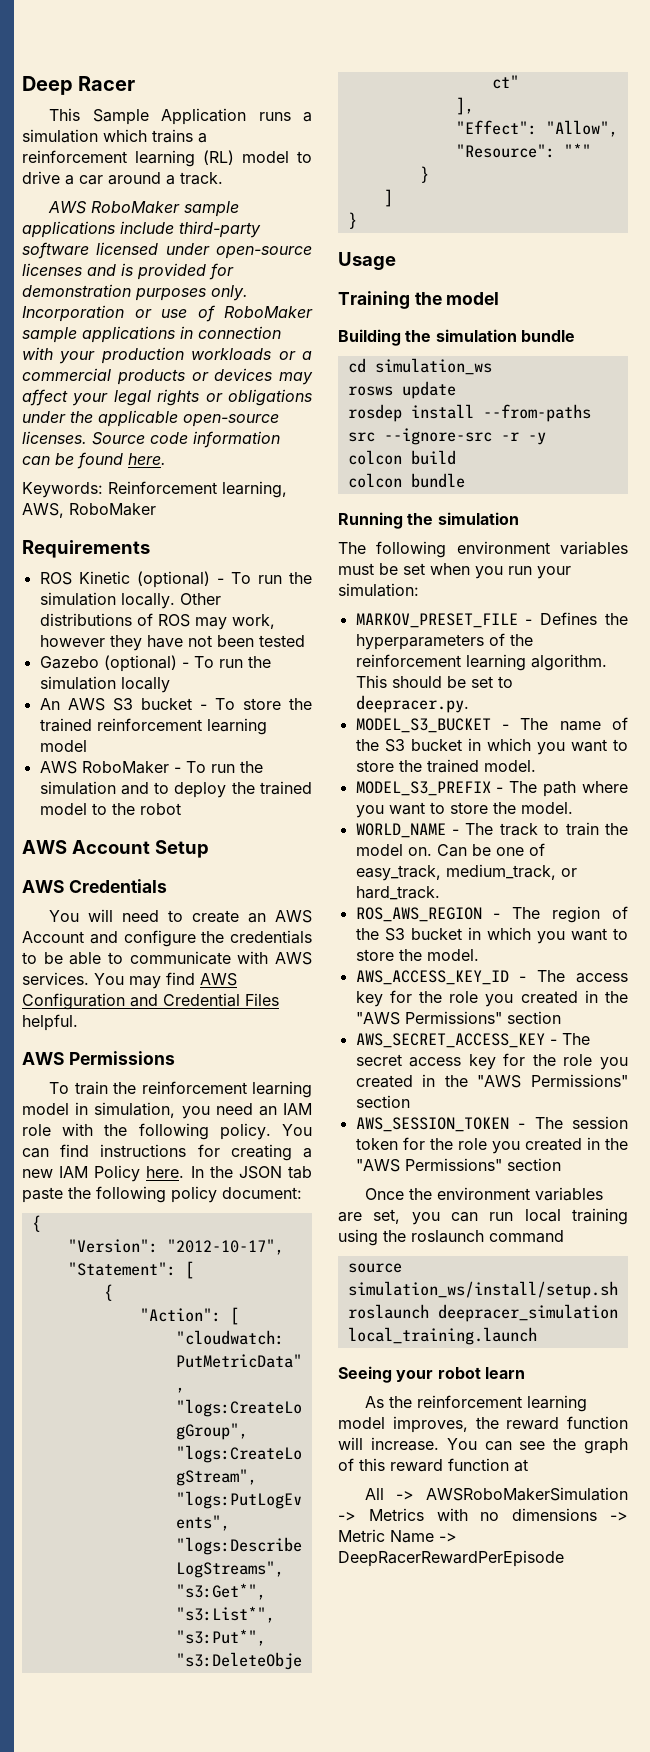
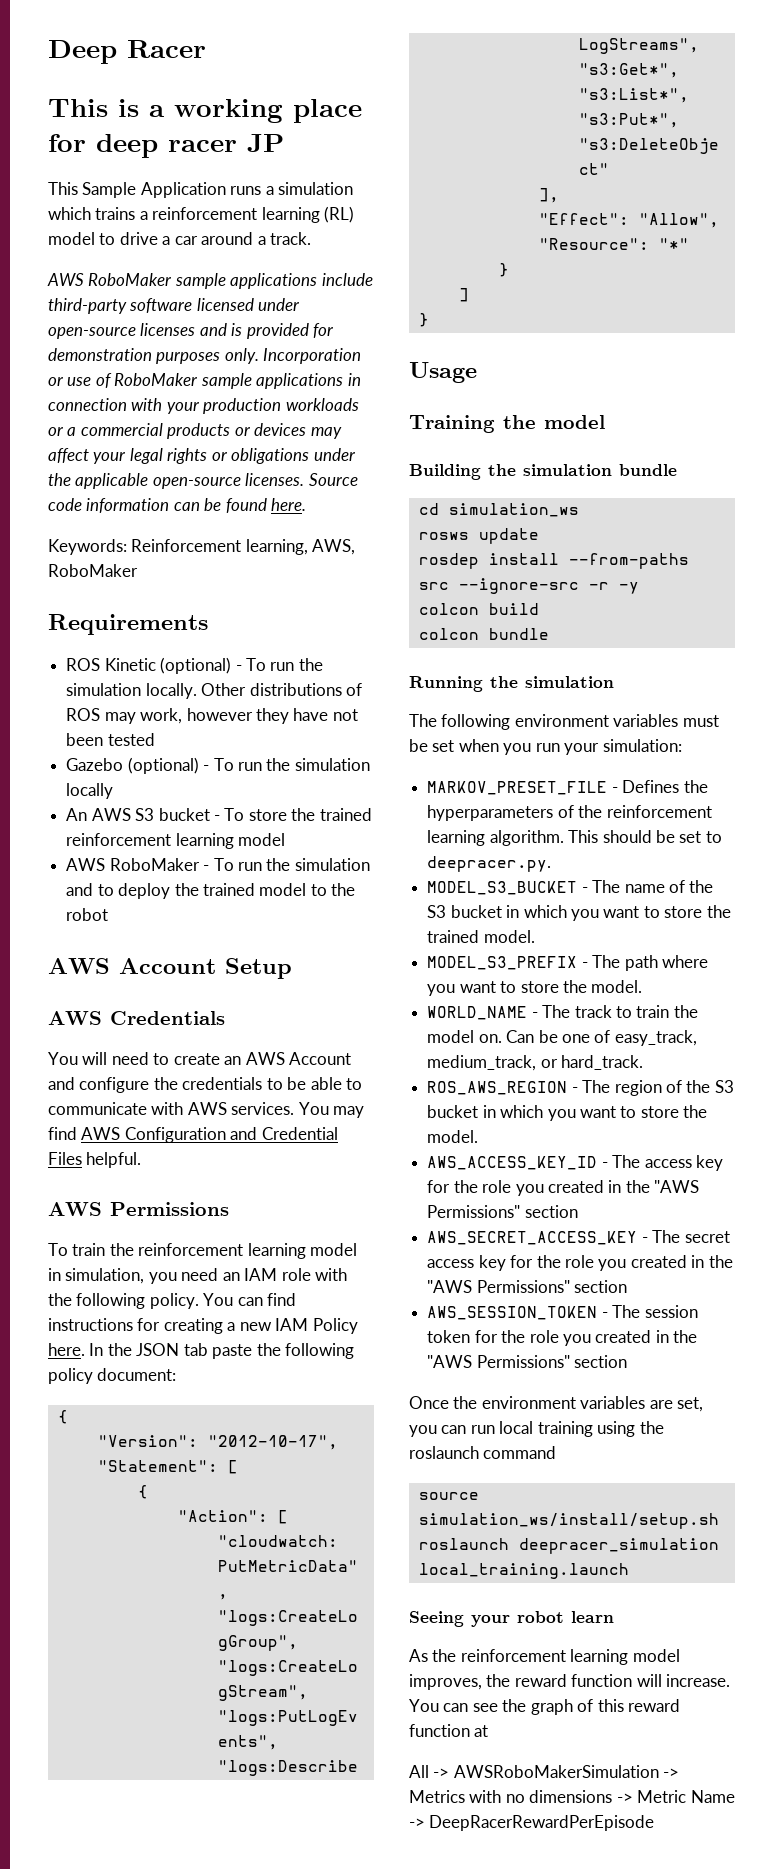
+ This is a working place for deep racer JP

